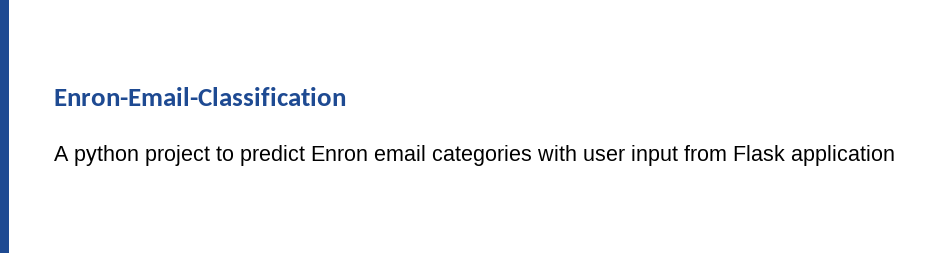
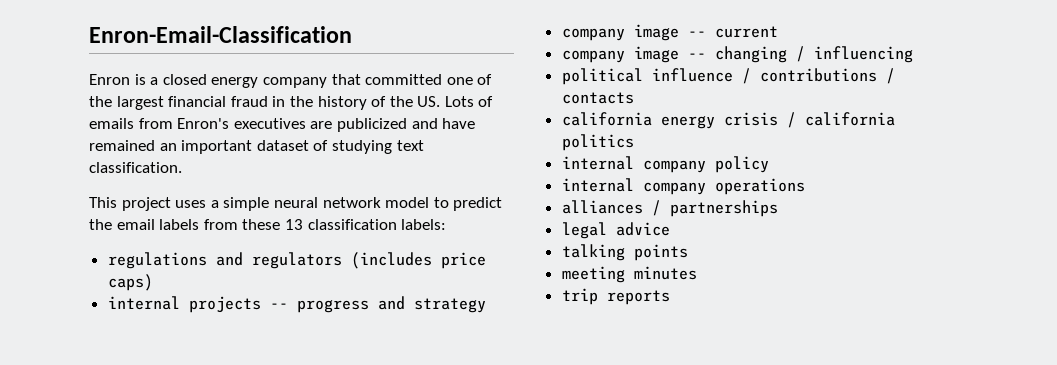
- A python project to predict Enron email categories with user input from Flask application
+ Enron is a closed energy company that committed one of the largest financial fraud in the history of the US. Lots of emails from Enron's executives are publicized and have remained an important dataset of studying text classification.
+ This project uses a simple neural network model to predict the email labels from these 13 classification labels:
+ regulations and regulators (includes price caps)
+ internal projects -- progress and strategy
+ company image -- current
+ company image -- changing / influencing
+ political influence / contributions / contacts
+ california energy crisis / california politics
+ internal company policy
+ internal company operations
+ alliances / partnerships
+ legal advice
+ talking points
+ meeting minutes
+ trip reports

